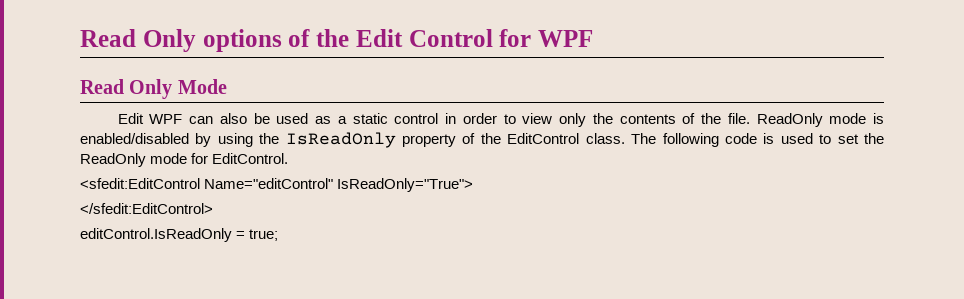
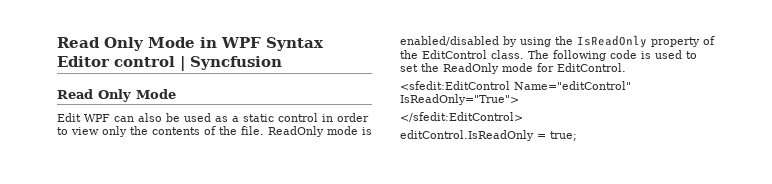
- Read Only options of the Edit Control for WPF
+ Read Only Mode in WPF Syntax Editor control | Syncfusion

